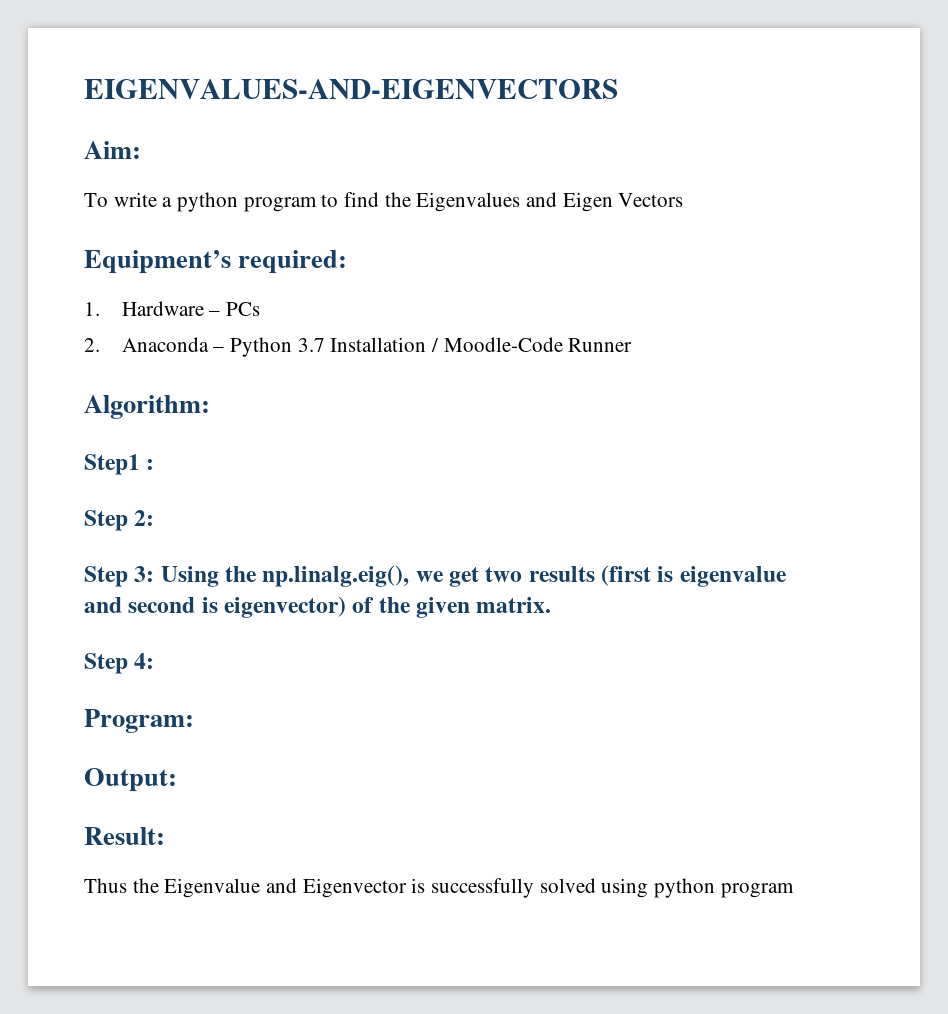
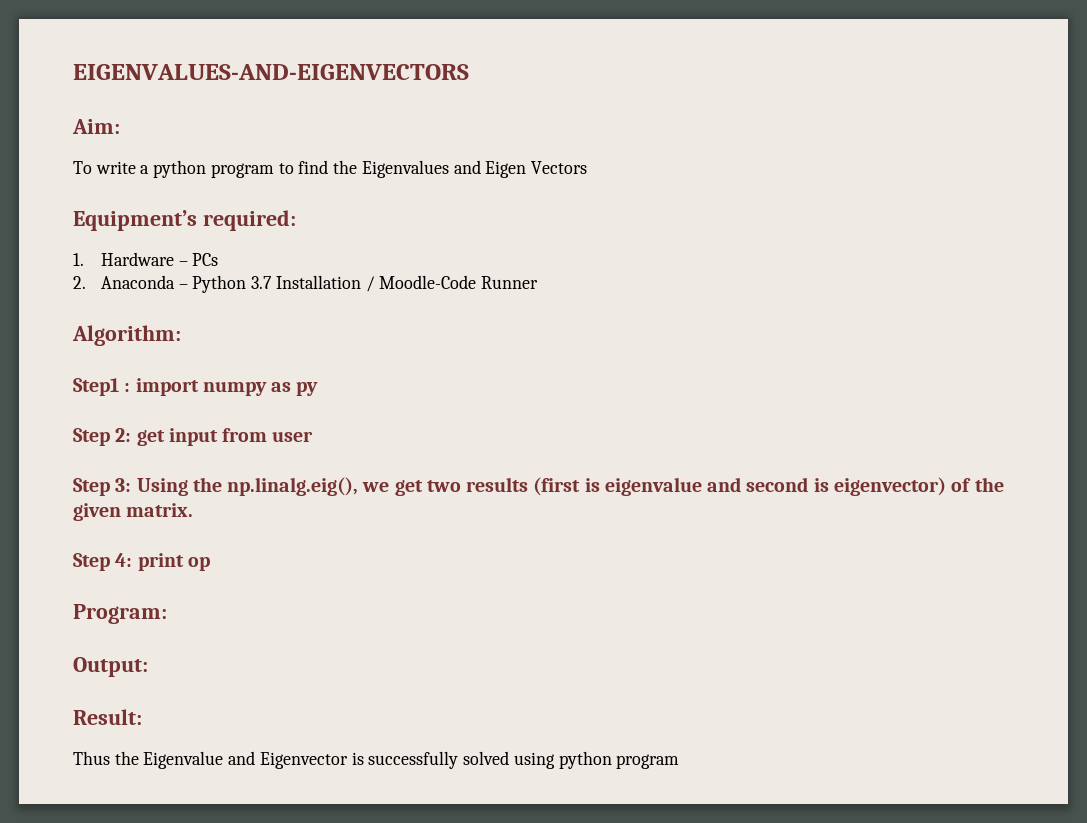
- Step1 :
- Step 2:
+ Step1 : import numpy as py
+ Step 2: get input from user
- Step 4:
+ Step 4: print op

